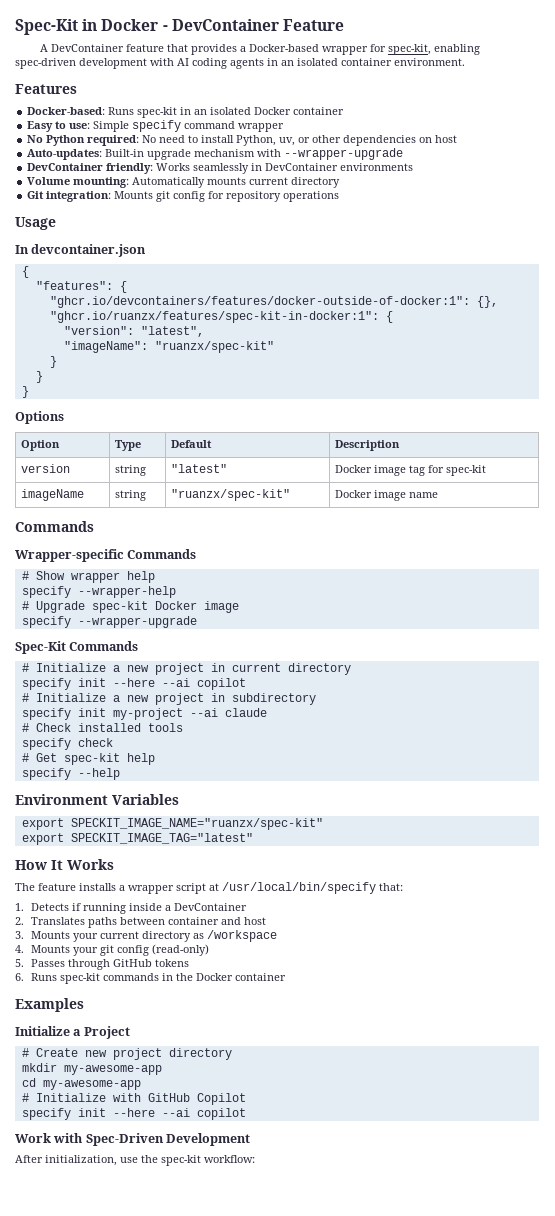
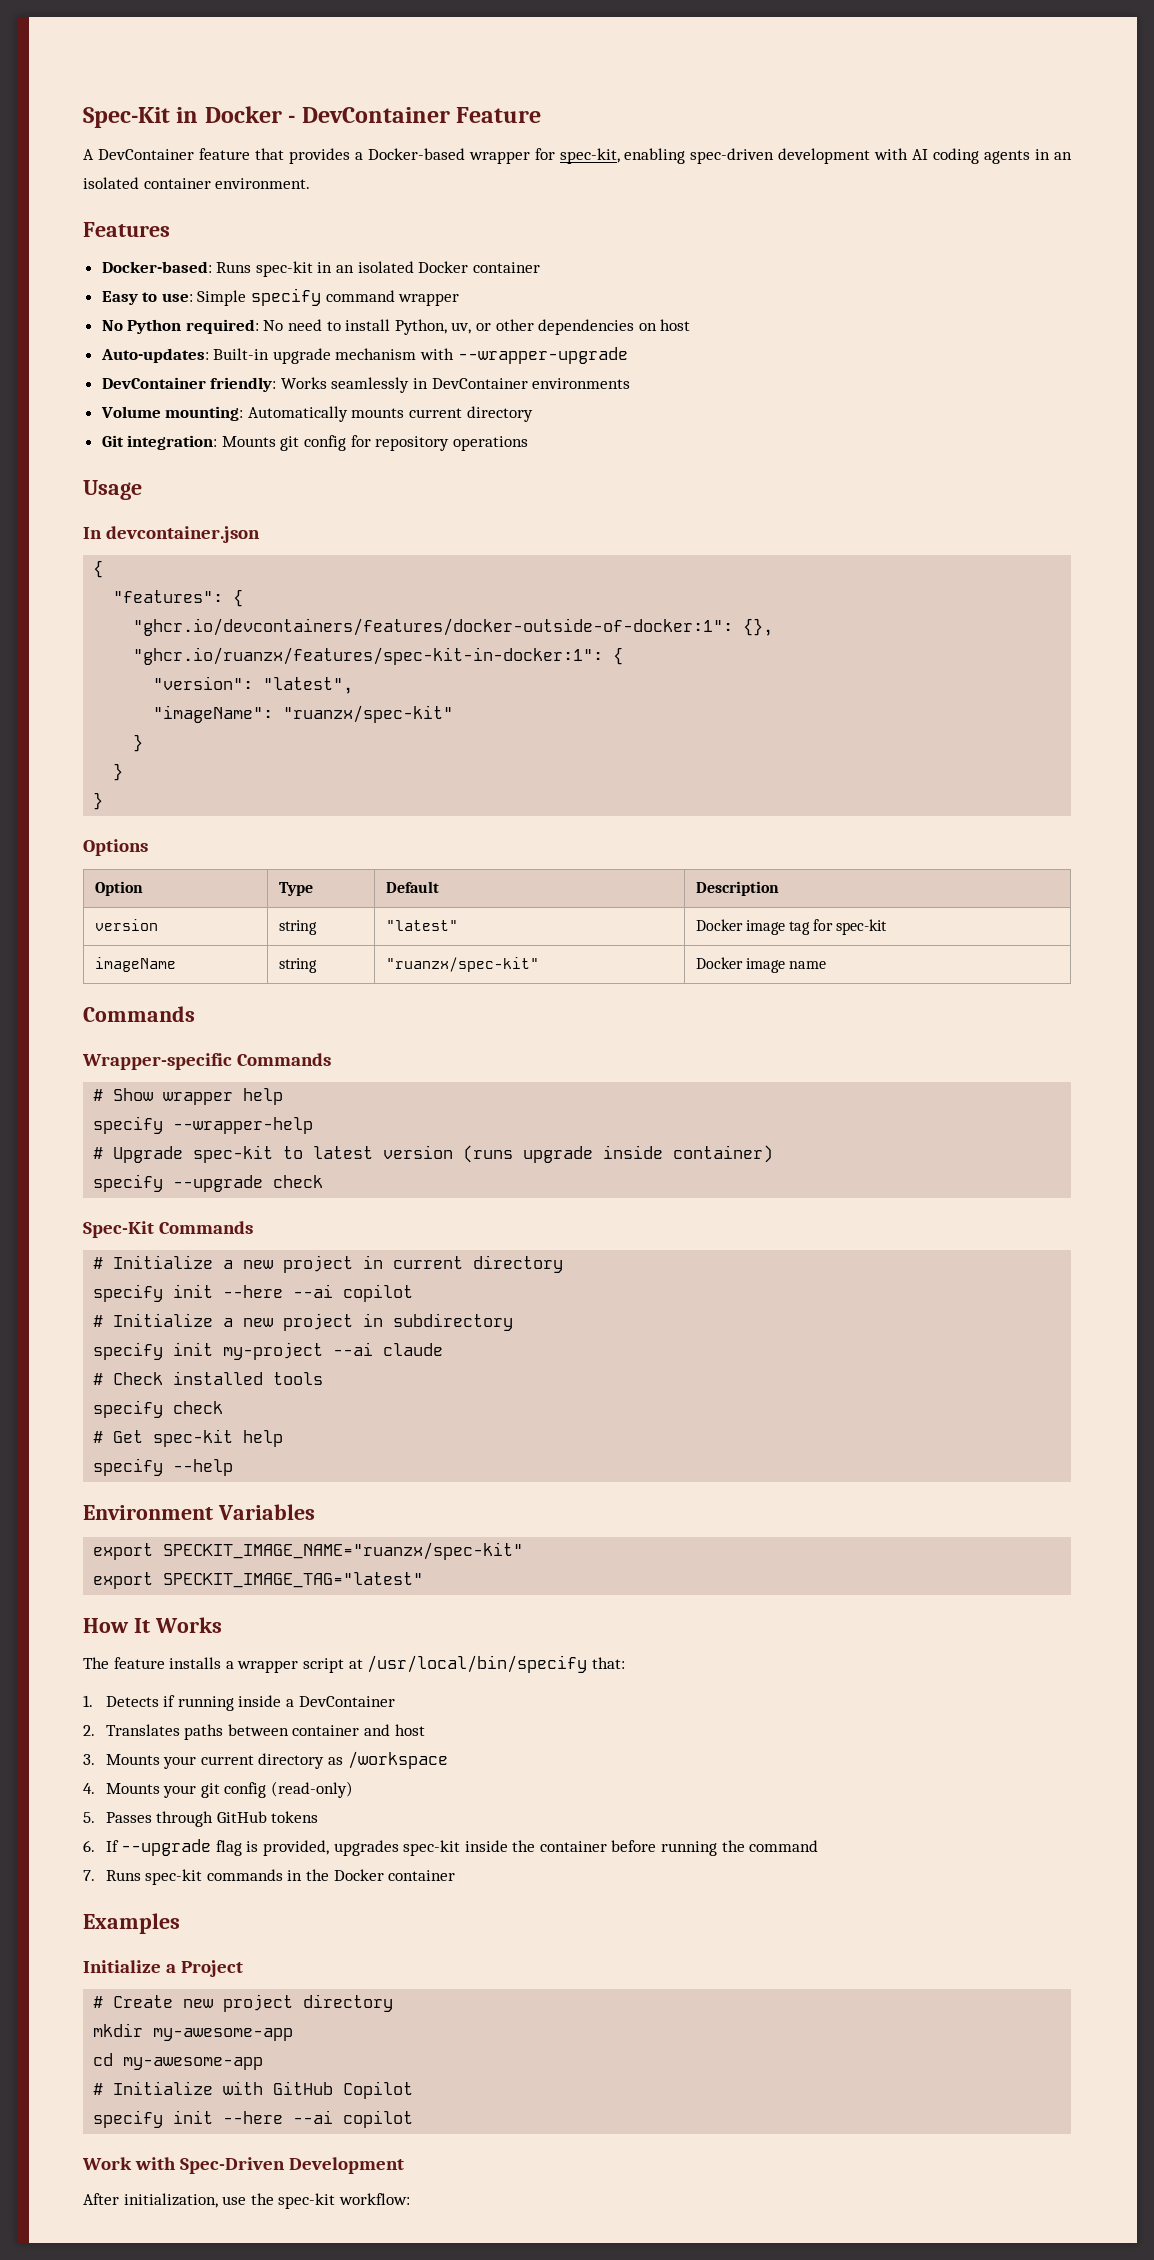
- # Upgrade spec-kit Docker image
- specify --wrapper-upgrade
+ # Upgrade spec-kit to latest version (runs upgrade inside container)
+ specify --upgrade check
- 6. Runs spec-kit commands in the Docker container
+ 6. If --upgrade flag is provided, upgrades spec-kit inside the container before running the command
+ 7. Runs spec-kit commands in the Docker container

